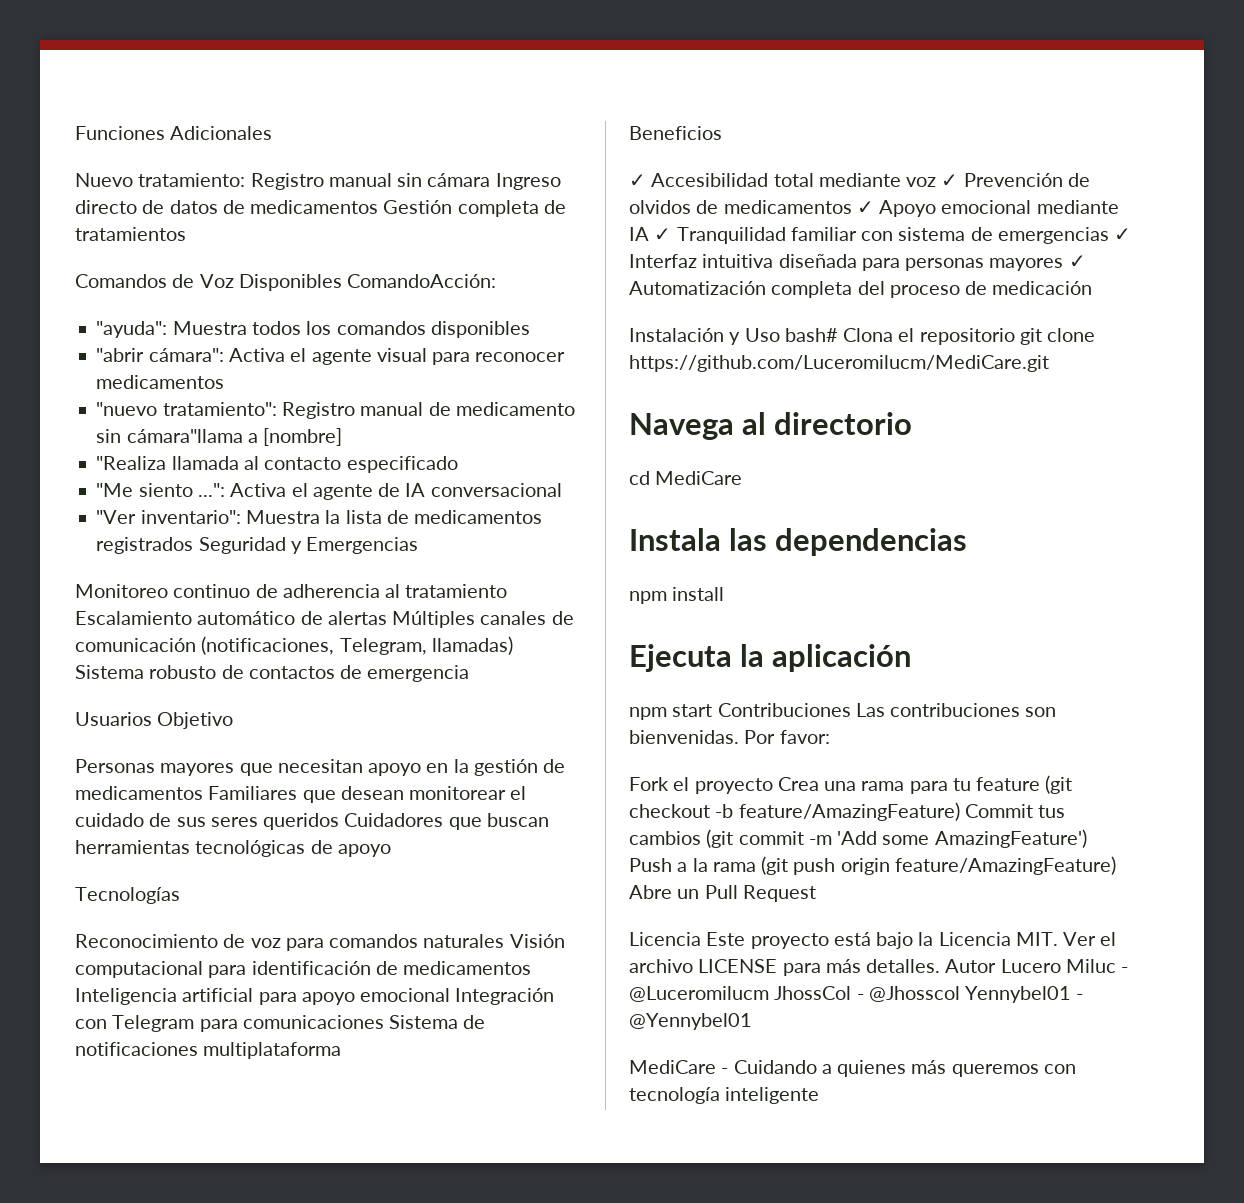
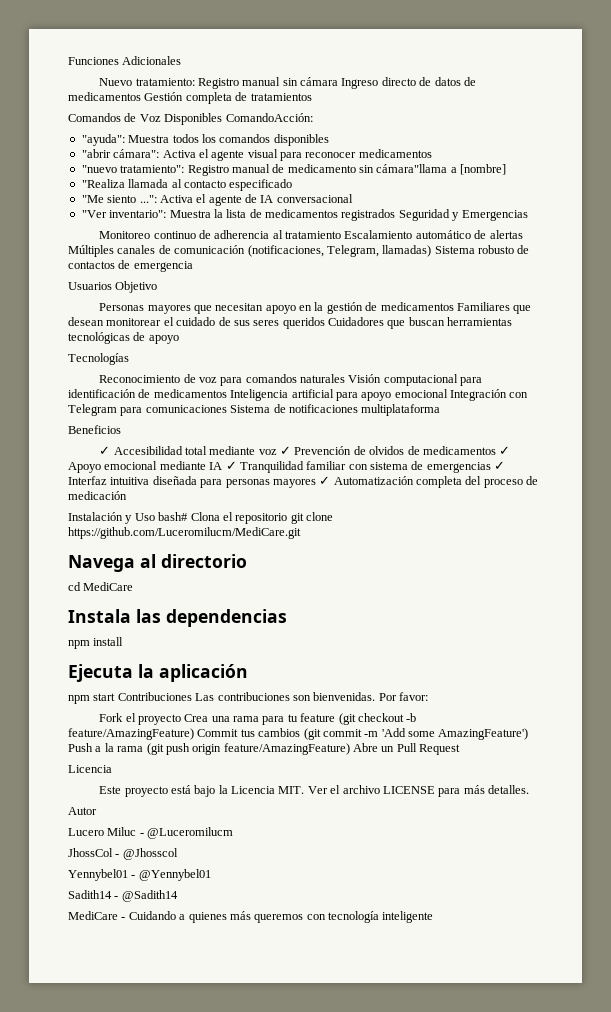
  Fork el proyecto Crea una rama para tu feature (git checkout -b feature/AmazingFeature) Commit tus cambios (git commit -m 'Add some AmazingFeature') Push a la rama (git push origin feature/AmazingFeature) Abre un Pull Request
- Licencia Este proyecto está bajo la Licencia MIT. Ver el archivo LICENSE para más detalles. Autor Lucero Miluc - @Luceromilucm JhossCol - @Jhosscol Yennybel01 - @Yennybel01
+ Licencia
+ Este proyecto está bajo la Licencia MIT. Ver el archivo LICENSE para más detalles.
+ Autor
+ Lucero Miluc - @Luceromilucm
+ JhossCol - @Jhosscol
+ Yennybel01 - @Yennybel01
+ Sadith14 - @Sadith14

